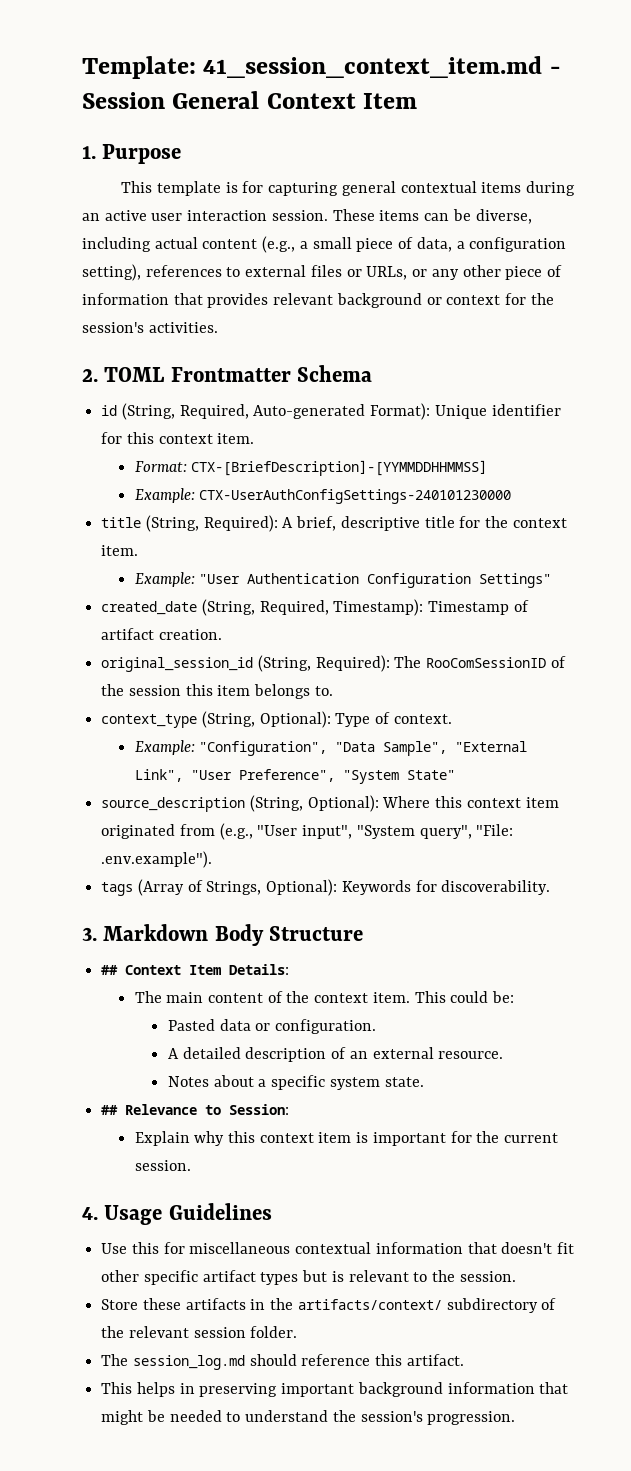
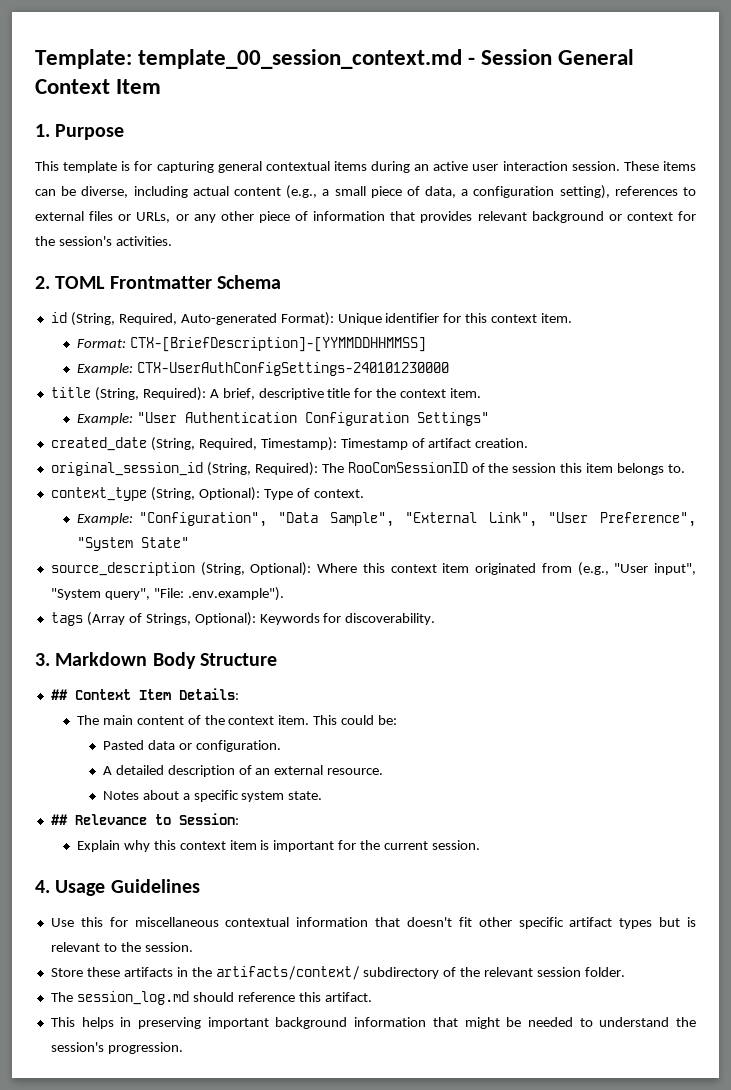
- Template: 41_session_context_item.md - Session General Context Item
+ Template: template_00_session_context.md - Session General Context Item

